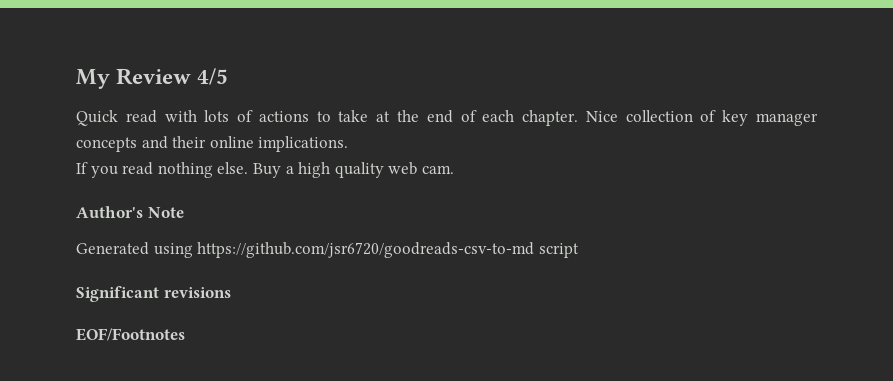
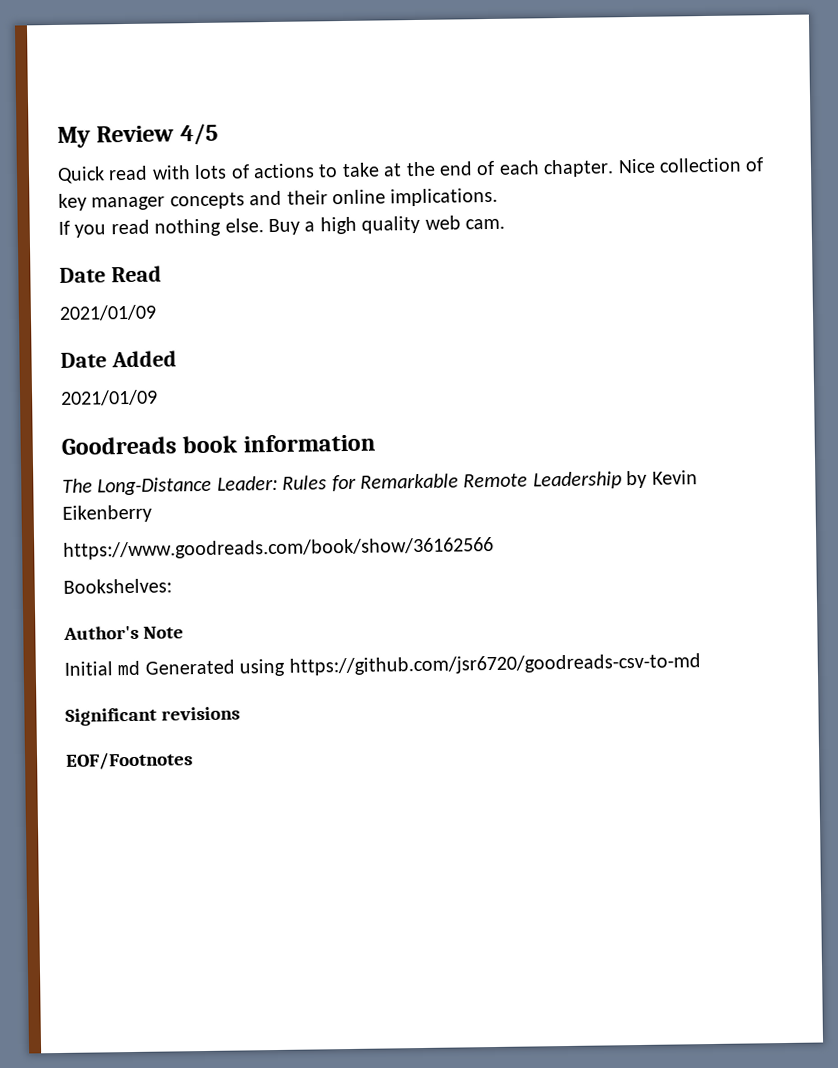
+ Date Read
+ 2021/01/09
+ Date Added
+ 2021/01/09
+ Goodreads book information
+ The Long-Distance Leader: Rules for Remarkable Remote Leadership by Kevin Eikenberry
+ https://www.goodreads.com/book/show/36162566
+ Bookshelves:
- Generated using https://github.com/jsr6720/goodreads-csv-to-md script
+ Initial md Generated using https://github.com/jsr6720/goodreads-csv-to-md

